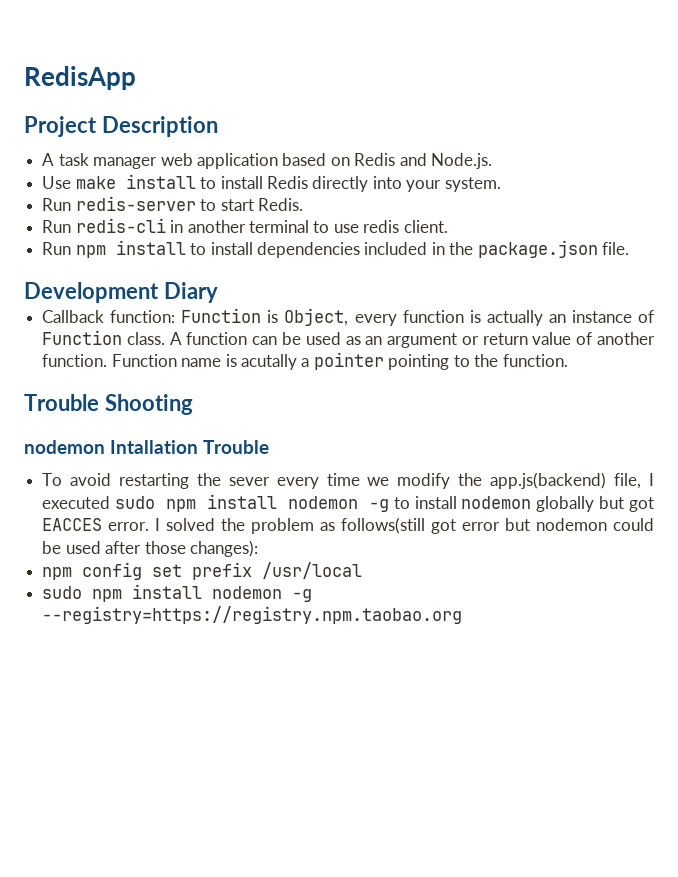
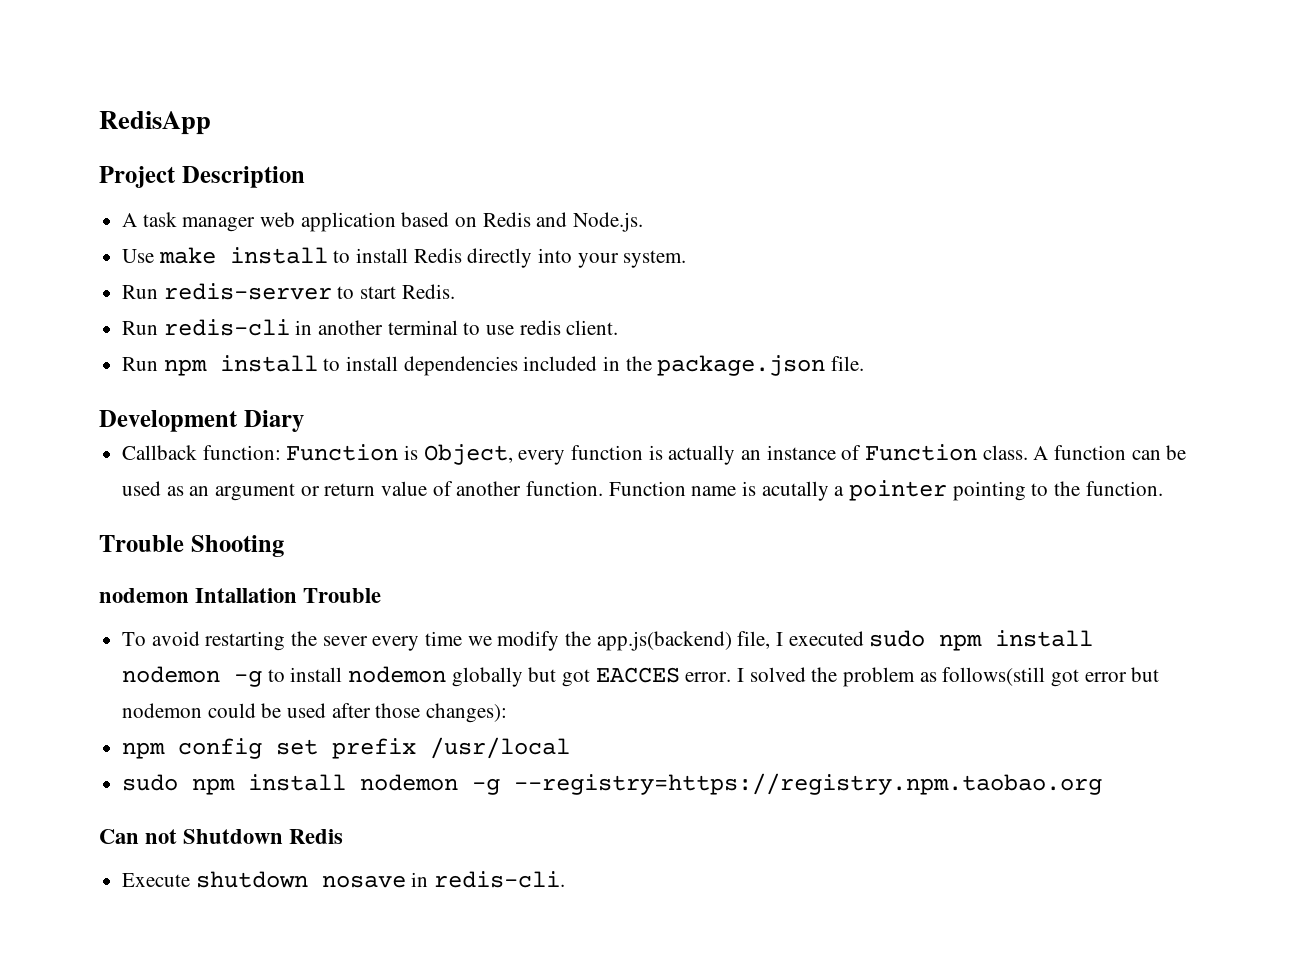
+ Can not Shutdown Redis
+ Execute shutdown nosave in redis-cli.

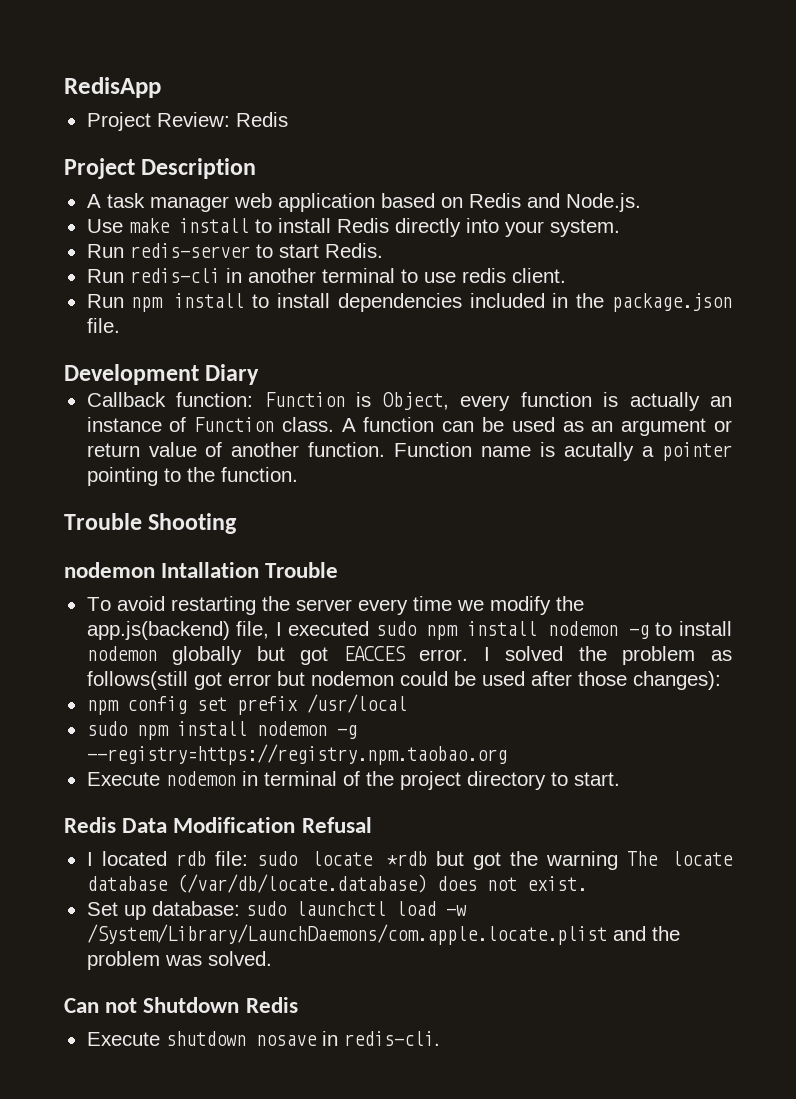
+ Project Review: Redis
- To avoid restarting the sever every time we modify the app.js(backend) file, I executed sudo npm install nodemon -g to install nodemon globally but got EACCES error.
+ To avoid restarting the server every time we modify the app.js(backend) file, I executed sudo npm install nodemon -g to install nodemon globally but got EACCES error.
+ Execute nodemon in terminal of the project directory to start.
+ Redis Data Modification Refusal
+ I located rdb file: sudo locate *rdb but got the warning The locate database (/var/db/locate.database) does not exist.
+ Set up database: sudo launchctl load -w /System/Library/LaunchDaemons/com.apple.locate.plist and the problem was solved.

